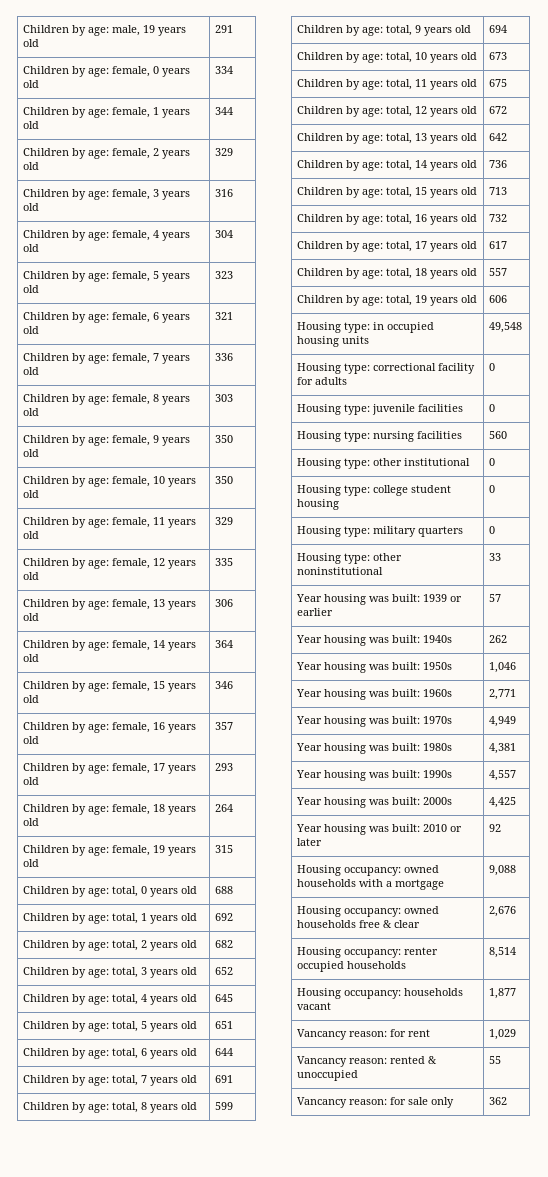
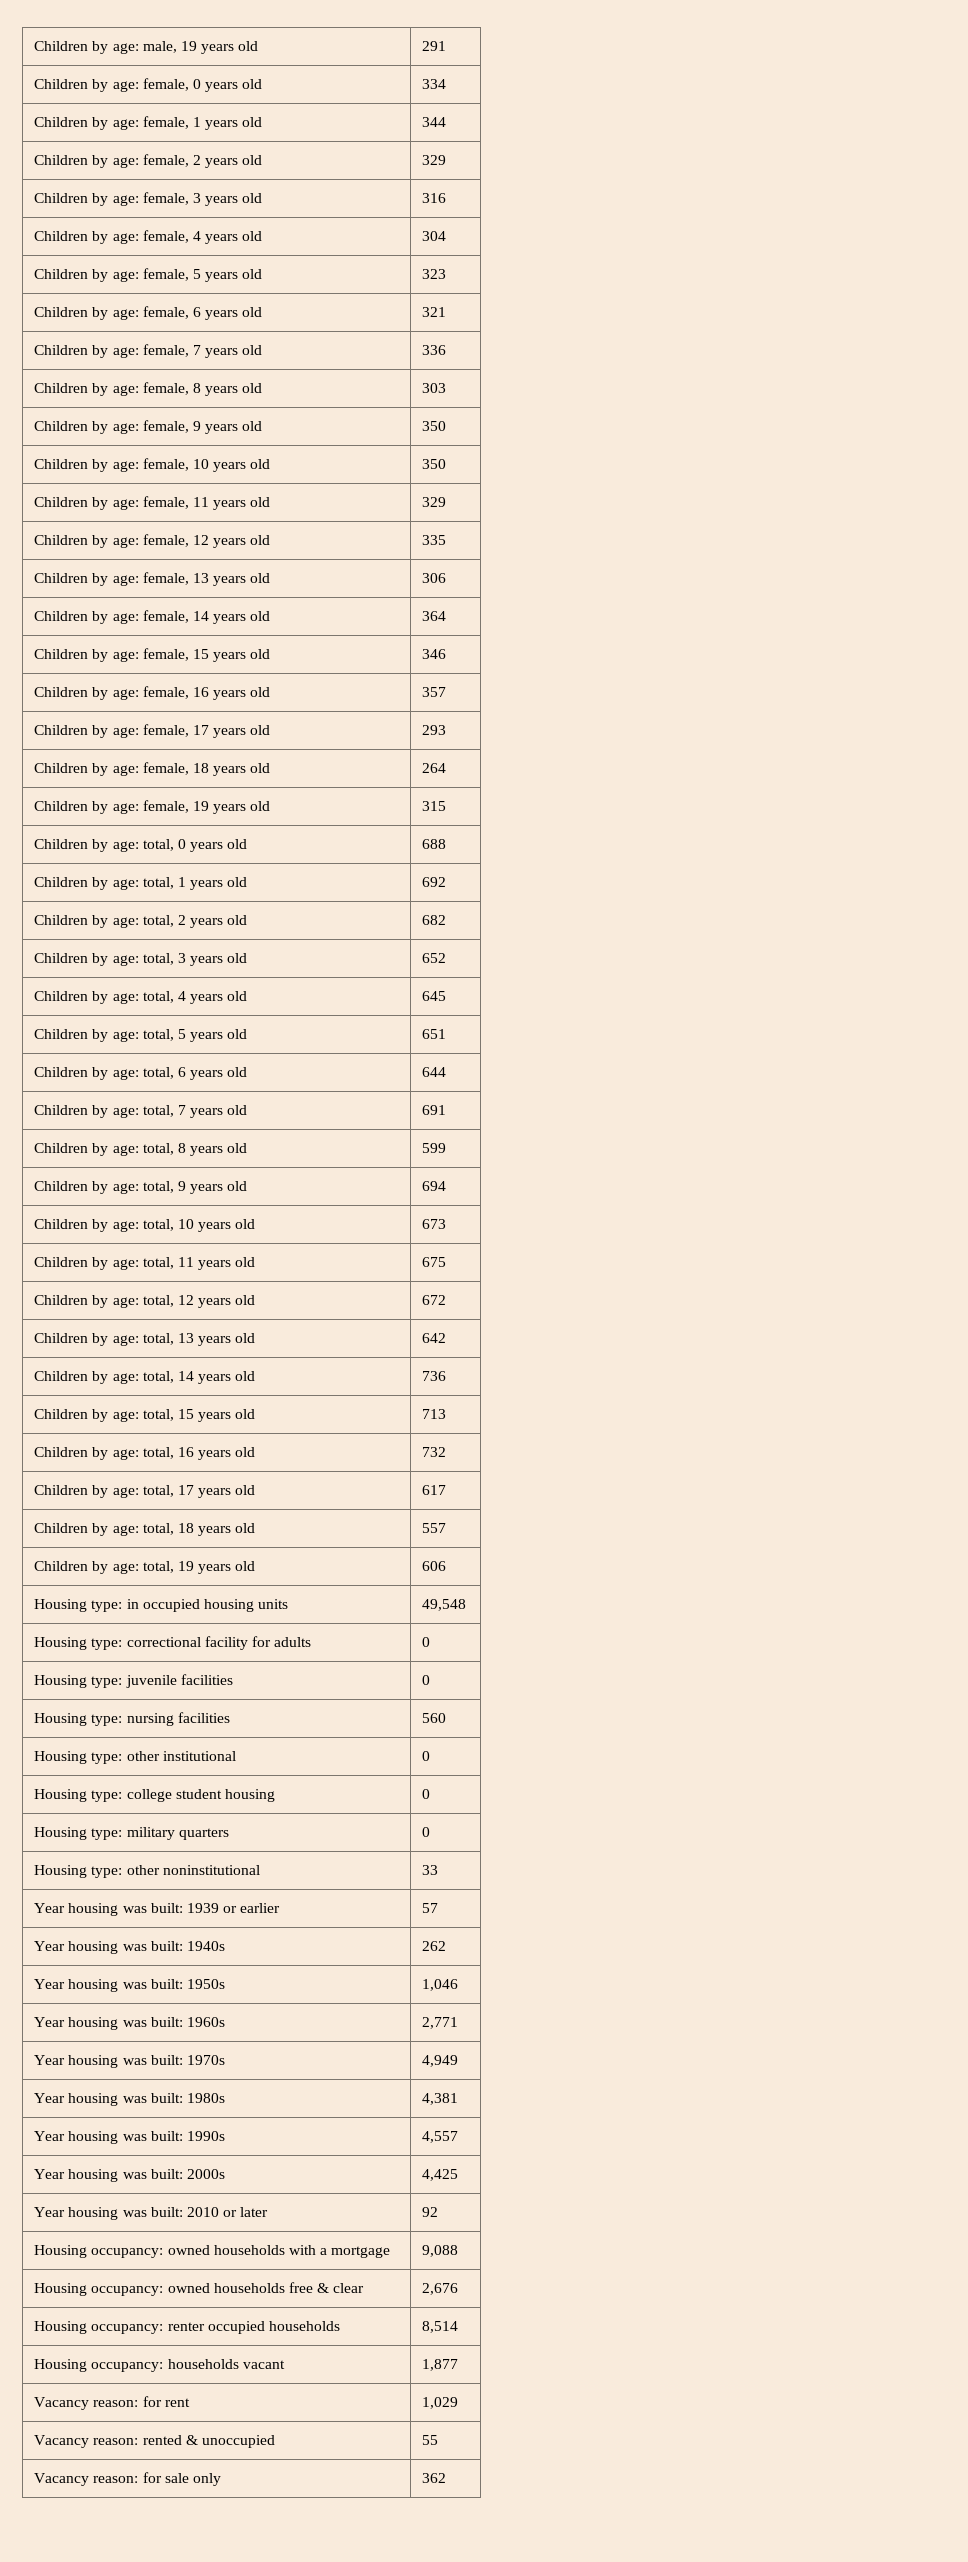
- Vancancy reason: for rent | 1,029
+ Vacancy reason: for rent | 1,029
- Vancancy reason: rented & unoccupied | 55
+ Vacancy reason: rented & unoccupied | 55
- Vancancy reason: for sale only | 362
+ Vacancy reason: for sale only | 362

